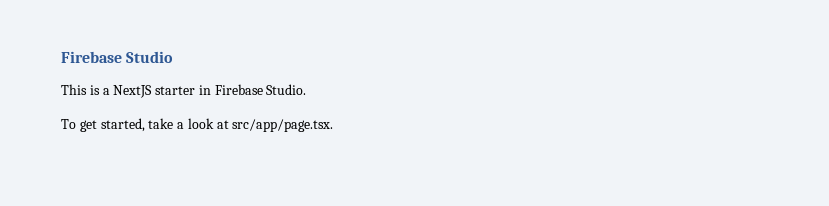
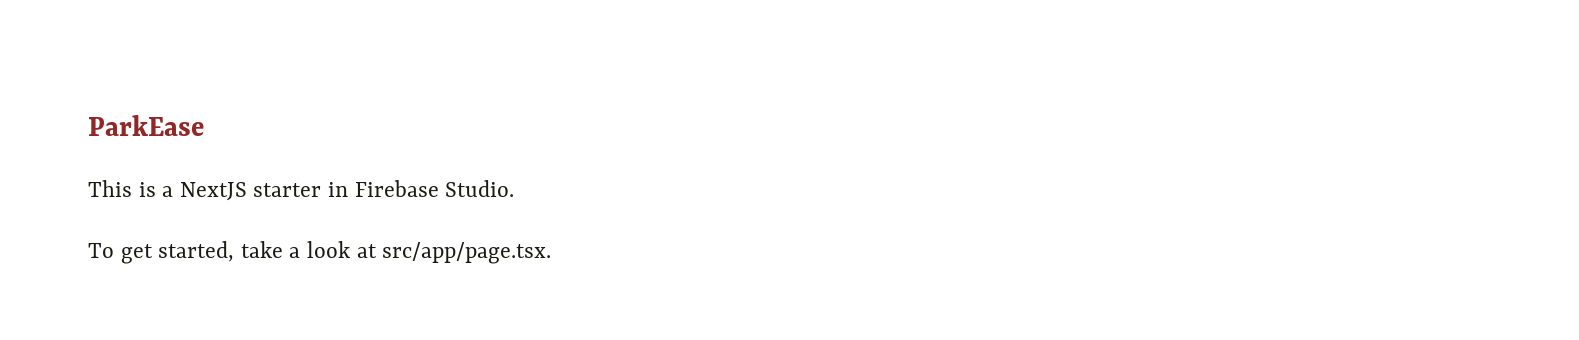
- Firebase Studio
+ ParkEase

